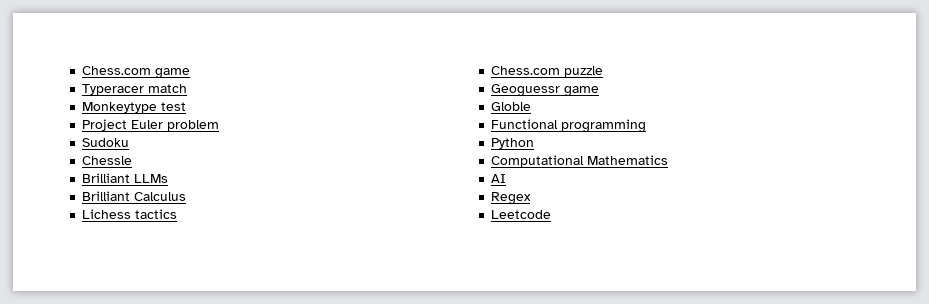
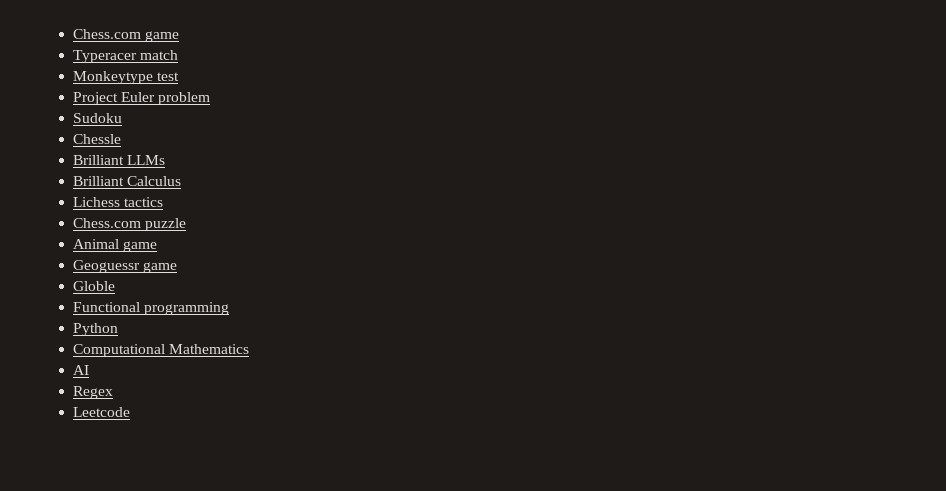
+ Animal game

